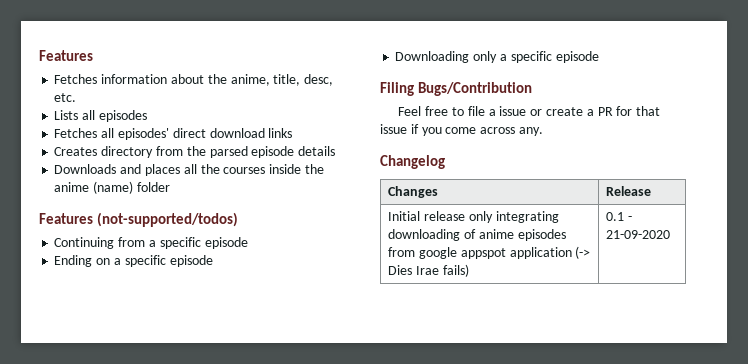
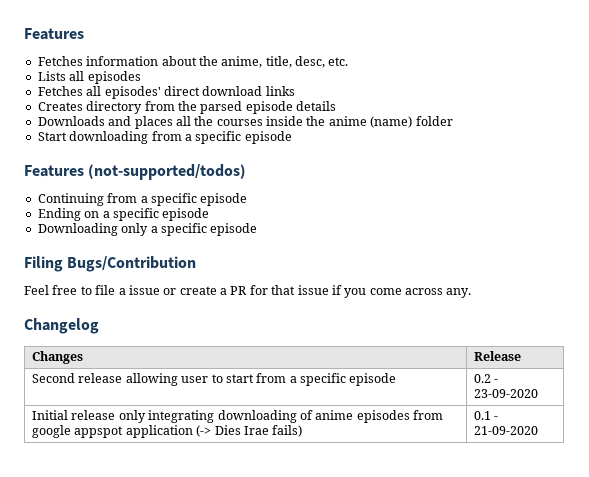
+ Start downloading from a specific episode
+ Second release allowing user to start from a specific episode | 0.2 - 23-09-2020

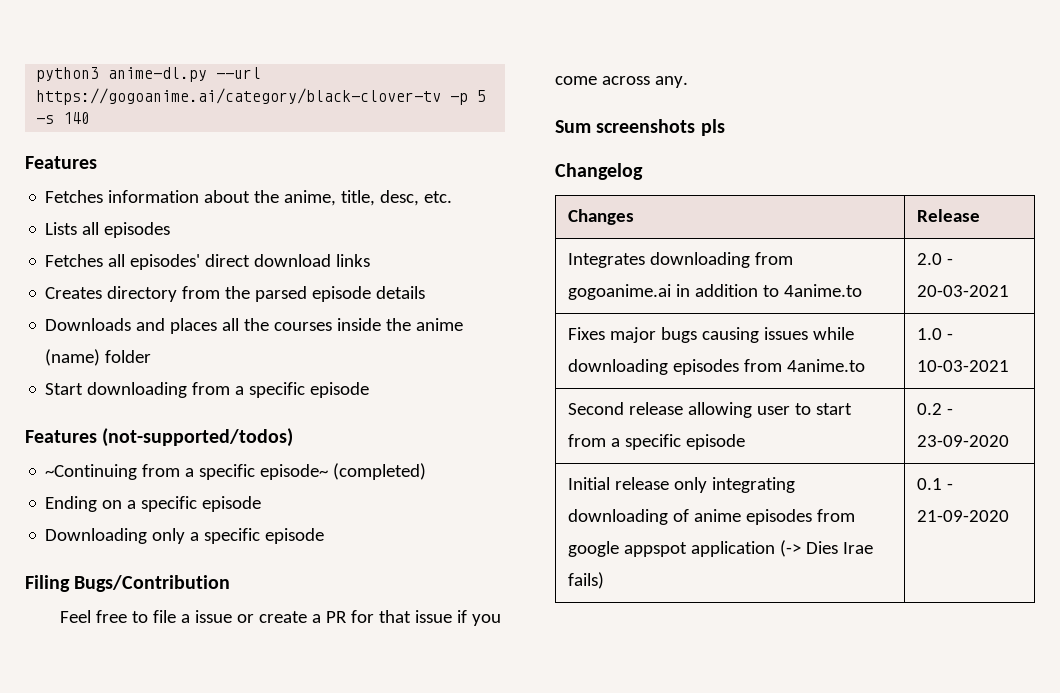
+ python3 anime-dl.py --url https://gogoanime.ai/category/black-clover-tv -p 5 -s 140
- Continuing from a specific episode
+ ~Continuing from a specific episode~ (completed)
+ Sum screenshots pls
+ Integrates downloading from gogoanime.ai in addition to 4anime.to | 2.0 - 20-03-2021
+ Fixes major bugs causing issues while downloading episodes from 4anime.to | 1.0 - 10-03-2021

